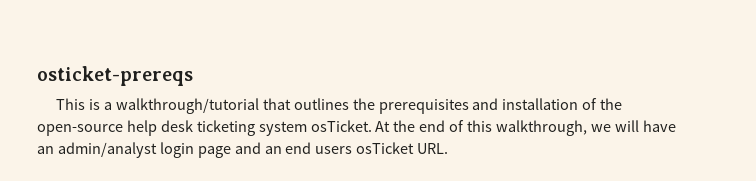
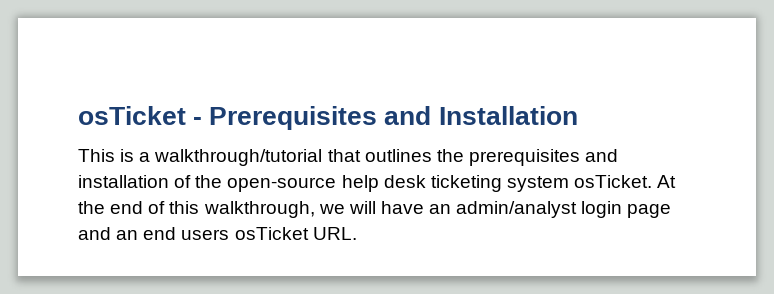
- osticket-prereqs
+ osTicket - Prerequisites and Installation

